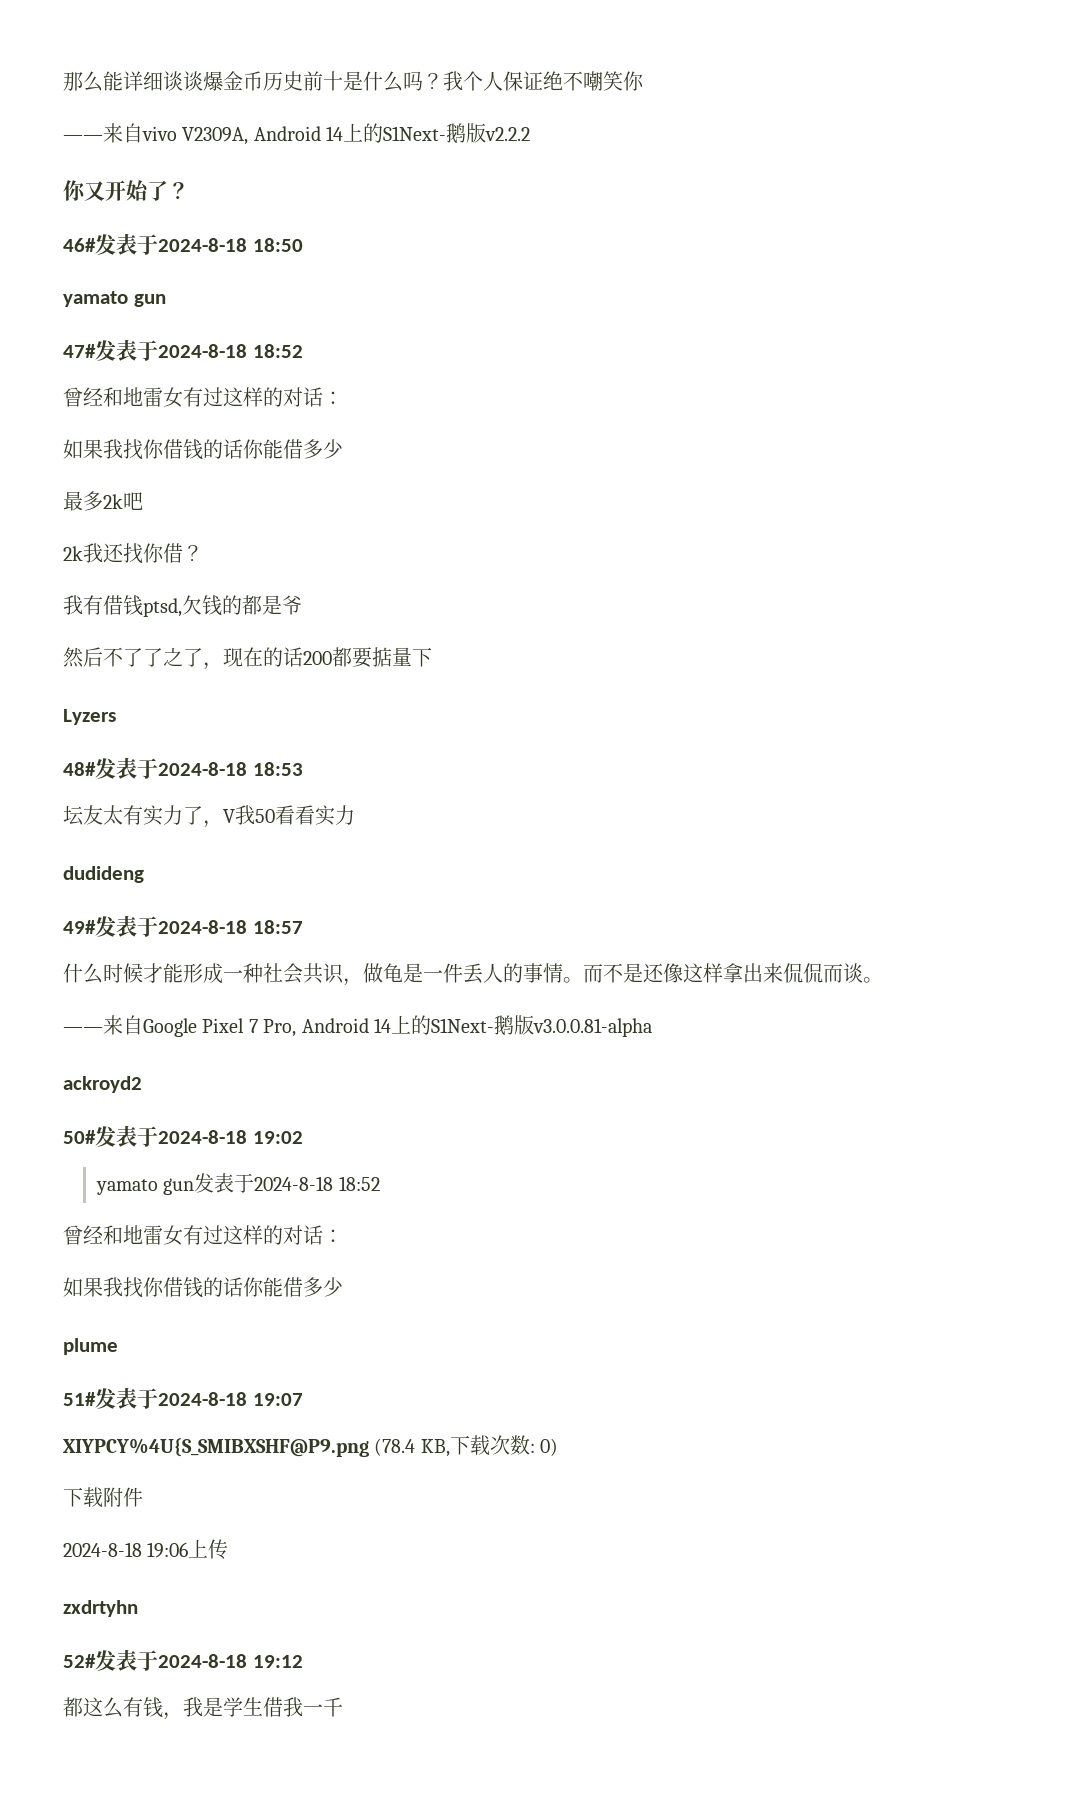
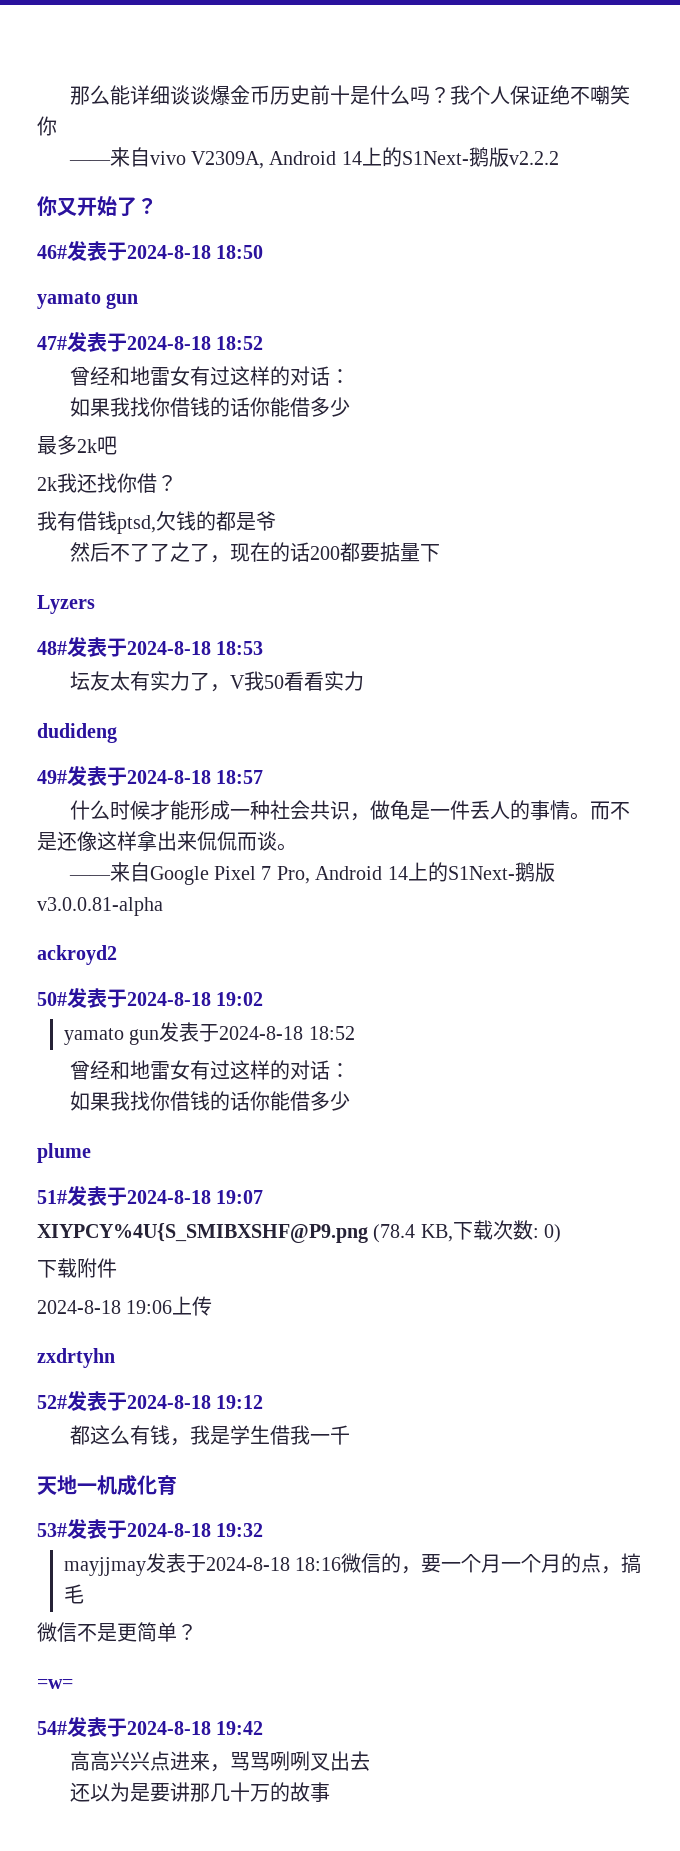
+ 天地一机成化育
+ 53#发表于2024-8-18 19:32
+ mayjjmay发表于2024-8-18 18:16微信的，要一个月一个月的点，搞毛
+ 微信不是更简单？
+ =w=
+ 54#发表于2024-8-18 19:42
+ 高高兴兴点进来，骂骂咧咧叉出去
+ 还以为是要讲那几十万的故事

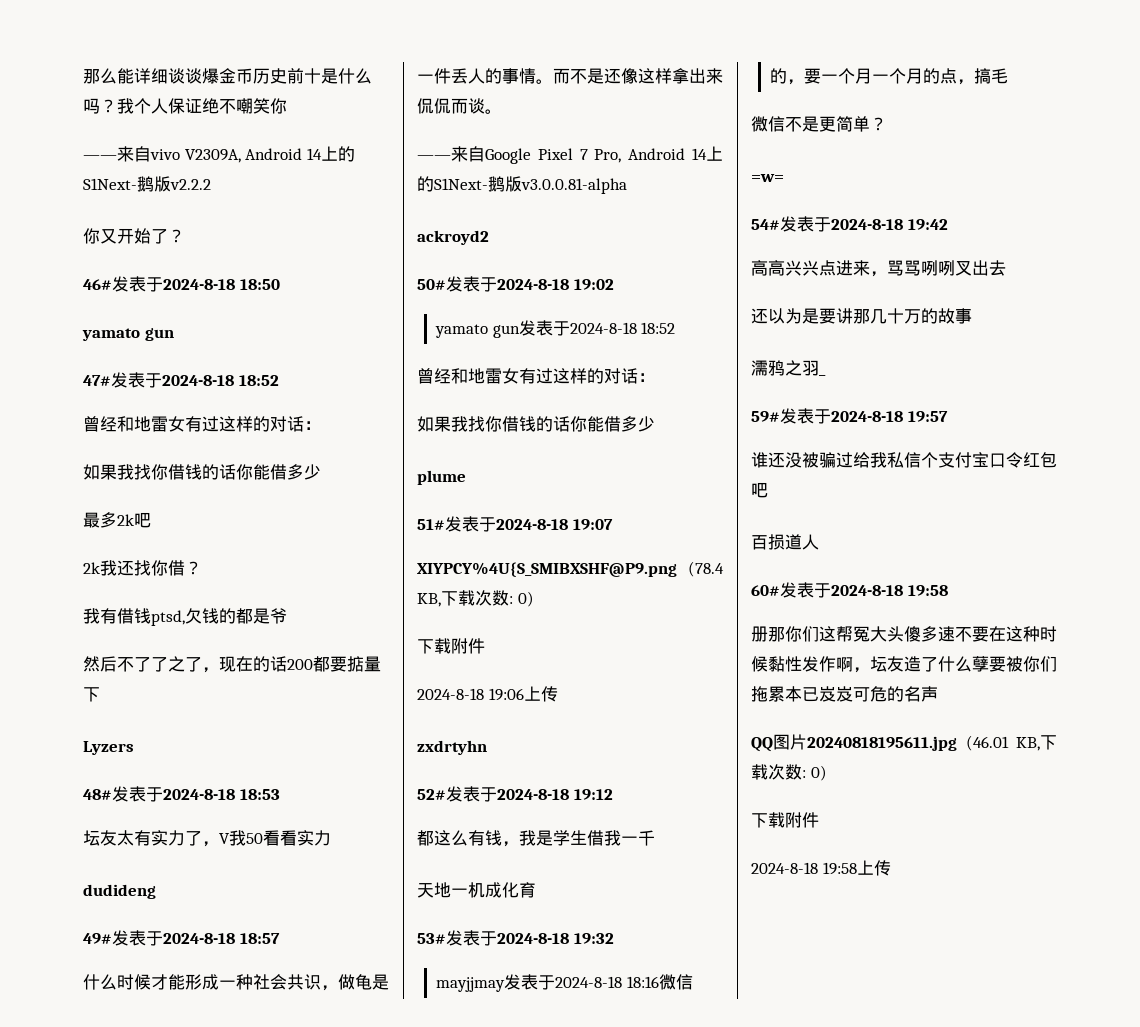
+ 濡鸦之羽_
+ 59#发表于2024-8-18 19:57
+ 谁还没被骗过给我私信个支付宝口令红包吧
+ 百损道人
+ 60#发表于2024-8-18 19:58
+ 册那你们这帮冤大头傻多速不要在这种时候黏性发作啊，坛友造了什么孽要被你们拖累本已岌岌可危的名声
+ QQ图片20240818195611.jpg (46.01 KB,下载次数: 0)
+ 下载附件
+ 2024-8-18 19:58上传

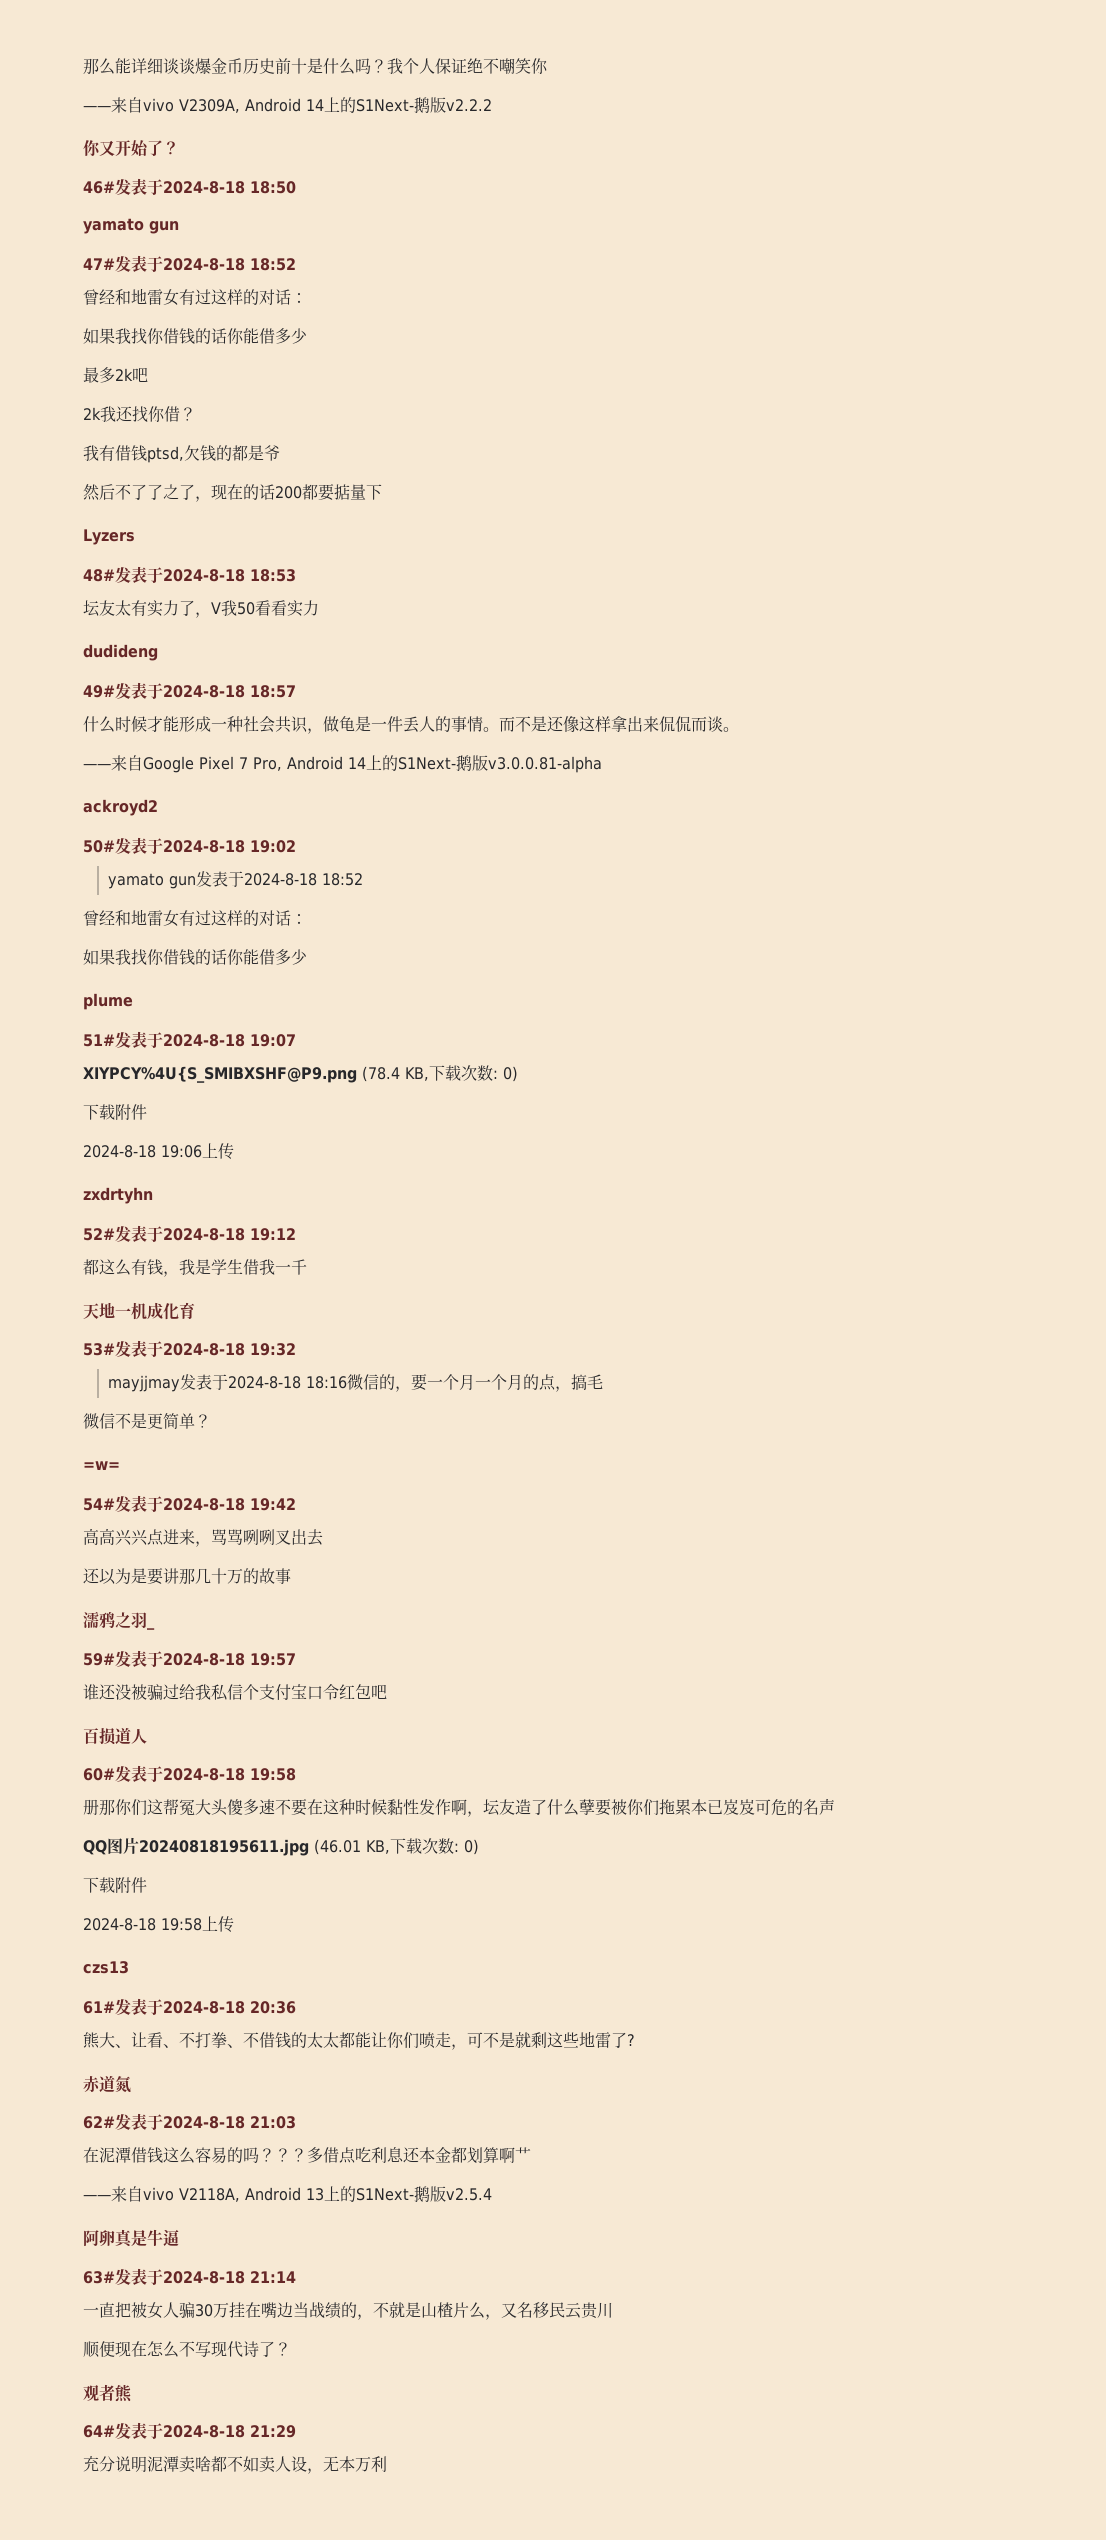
+ czs13
+ 61#发表于2024-8-18 20:36
+ 熊大、让看、不打拳、不借钱的太太都能让你们喷走，可不是就剩这些地雷了?
+ 赤道氮
+ 62#发表于2024-8-18 21:03
+ 在泥潭借钱这么容易的吗？？？多借点吃利息还本金都划算啊艹
+ ——来自vivo V2118A, Android 13上的S1Next-鹅版v2.5.4
+ 阿卵真是牛逼
+ 63#发表于2024-8-18 21:14
+ 一直把被女人骗30万挂在嘴边当战绩的，不就是山楂片么，又名移民云贵川
+ 顺便现在怎么不写现代诗了？
+ 观者熊
+ 64#发表于2024-8-18 21:29
+ 充分说明泥潭卖啥都不如卖人设，无本万利

